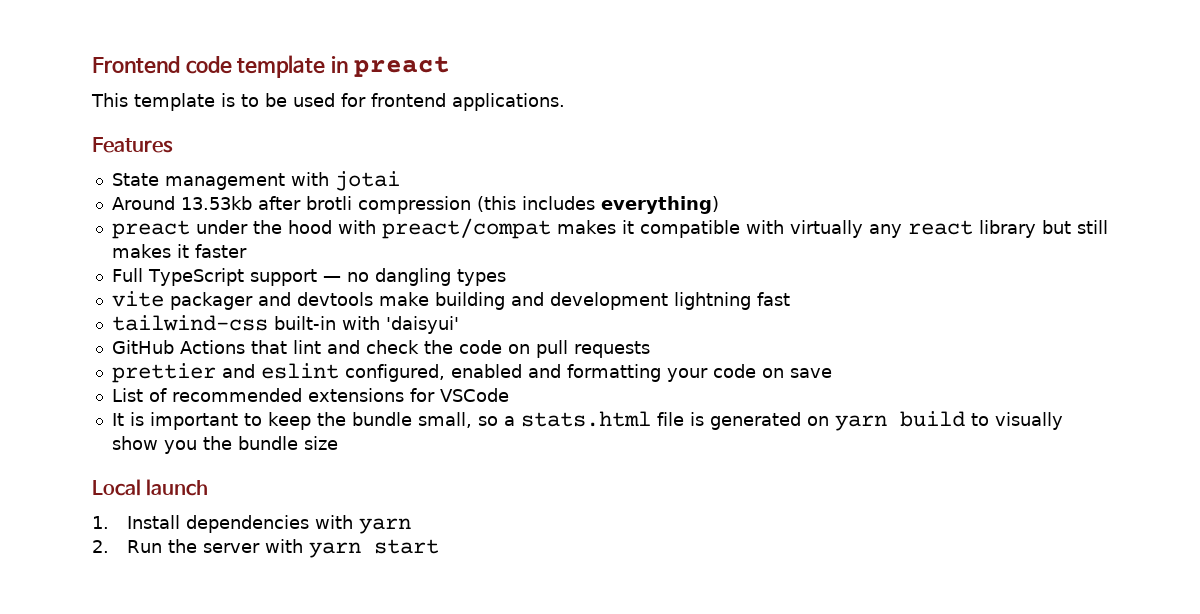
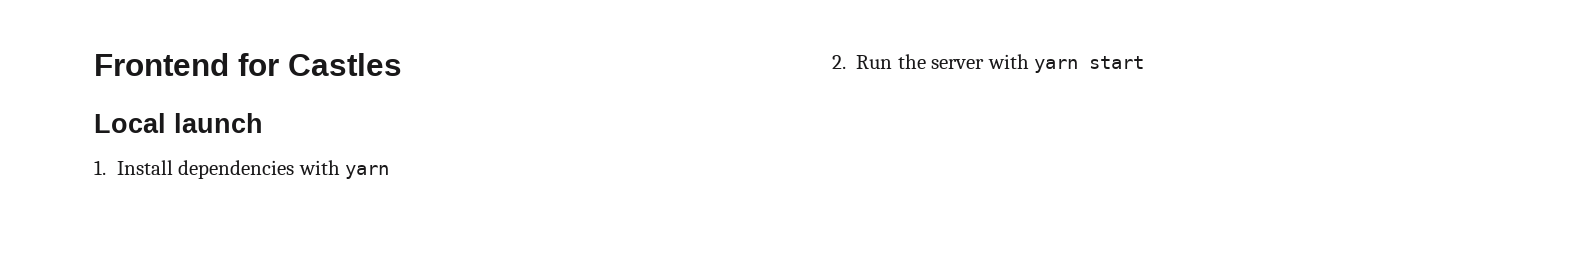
- Frontend code template in preact
- This template is to be used for frontend applications.
- Features
- State management with jotai
- Around 13.53kb after brotli compression (this includes everything)
- preact under the hood with preact/compat makes it compatible with virtually any react library but still makes it faster
- Full TypeScript support — no dangling types
- vite packager and devtools make building and development lightning fast
- tailwind-css built-in with 'daisyui'
- GitHub Actions that lint and check the code on pull requests
- prettier and eslint configured, enabled and formatting your code on save
- List of recommended extensions for VSCode
- It is important to keep the bundle small, so a stats.html file is generated on yarn build to visually show you the bundle size
+ Frontend for Castles

